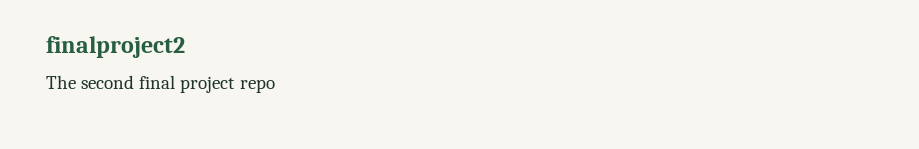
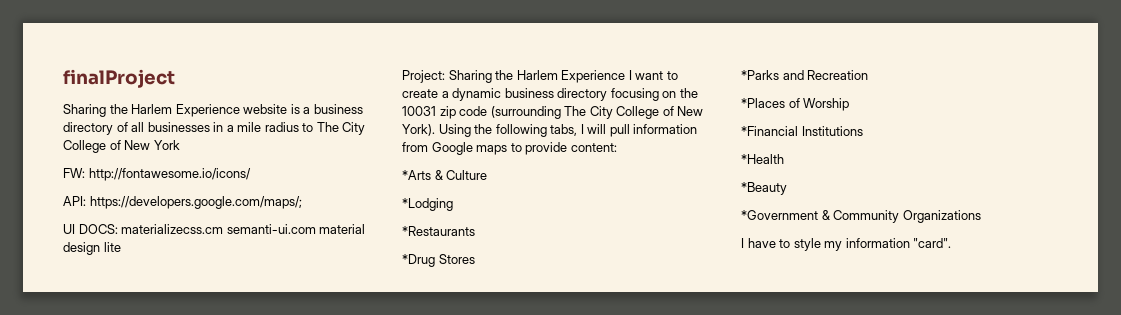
- finalproject2
- The second final project repo
+ finalProject
+ Sharing the Harlem Experience website is a business directory of all businesses in a mile radius to The City College of New York
+ FW: http://fontawesome.io/icons/
+ API: https://developers.google.com/maps/;
+ UI DOCS: materializecss.cm semanti-ui.com material design lite
+ Project: Sharing the Harlem Experience I want to create a dynamic business directory focusing on the 10031 zip code (surrounding The City College of New York). Using the following tabs, I will pull information from Google maps to provide content:
+ *Arts & Culture
+ *Lodging
+ *Restaurants
+ *Drug Stores
+ *Parks and Recreation
+ *Places of Worship
+ *Financial Institutions
+ *Health
+ *Beauty
+ *Government & Community Organizations
+ I have to style my information "card".

